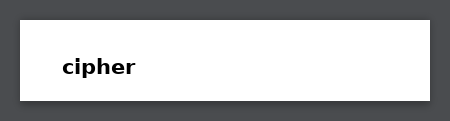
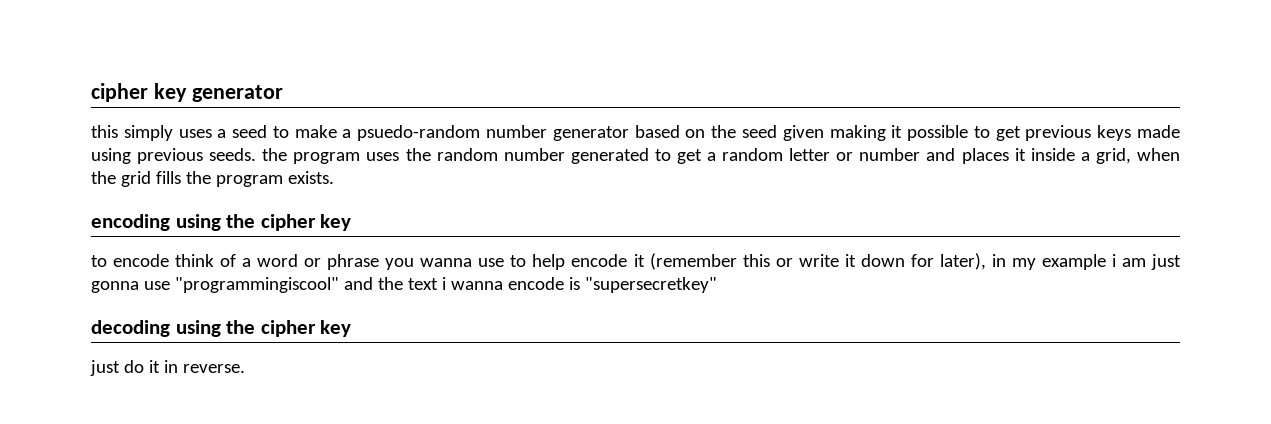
- cipher
+ cipher key generator
+ this simply uses a seed to make a psuedo-random number generator based on the seed given making it possible to get previous keys made using previous seeds. the program uses the random number generated to get a random letter or number and places it inside a grid, when the grid fills the program exists.
+ encoding using the cipher key
+ to encode think of a word or phrase you wanna use to help encode it (remember this or write it down for later), in my example i am just gonna use "programmingiscool" and the text i wanna encode is "supersecretkey"
+ decoding using the cipher key
+ just do it in reverse.

